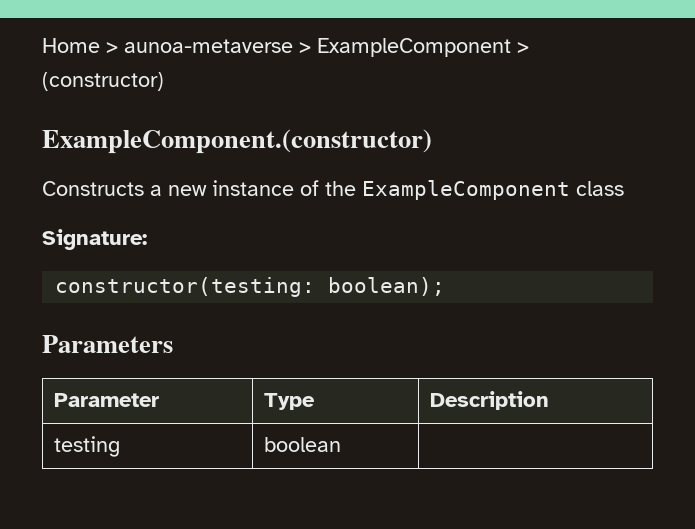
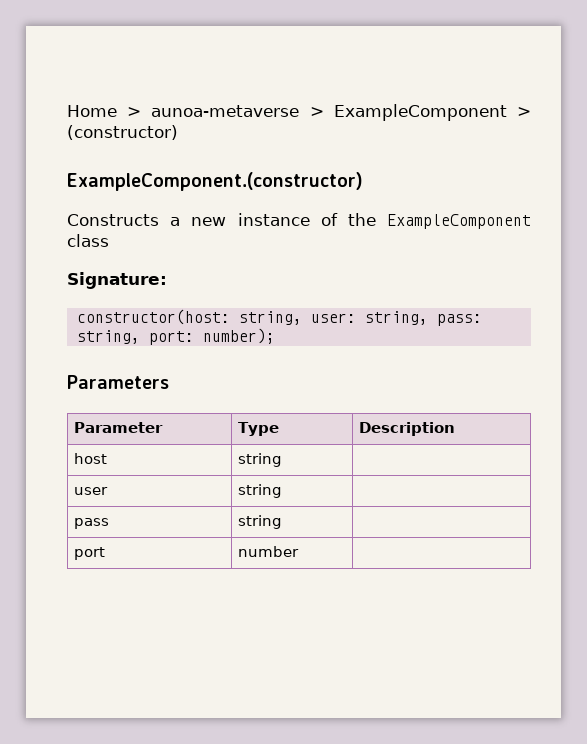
- constructor(testing: boolean);
+ constructor(host: string, user: string, pass: string, port: number);
  Parameters
  Parameter | Type | Description
- testing | boolean |
+ host | string |
+ user | string |
+ pass | string |
+ port | number |

